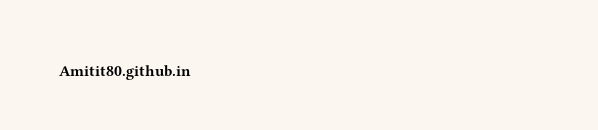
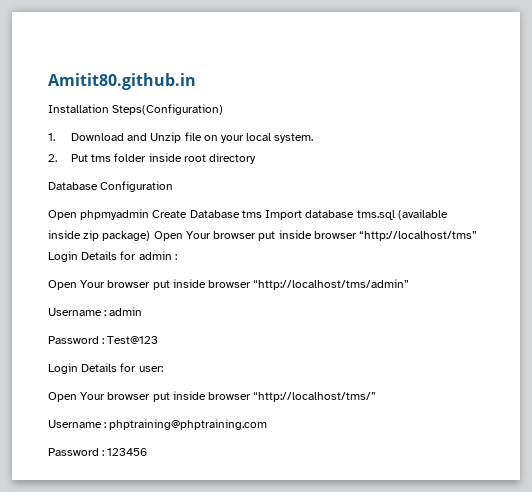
+ Installation Steps(Configuration)
+ 1. Download and Unzip file on your local system.
+ 2. Put tms folder inside root directory
+ Database Configuration
+ Open phpmyadmin Create Database tms Import database tms.sql (available inside zip package) Open Your browser put inside browser “http://localhost/tms” Login Details for admin :
+ Open Your browser put inside browser “http://localhost/tms/admin”
+ Username : admin
+ Password : Test@123
+ Login Details for user:
+ Open Your browser put inside browser “http://localhost/tms/”
+ Username : phptraining@phptraining.com
+ Password : 123456

